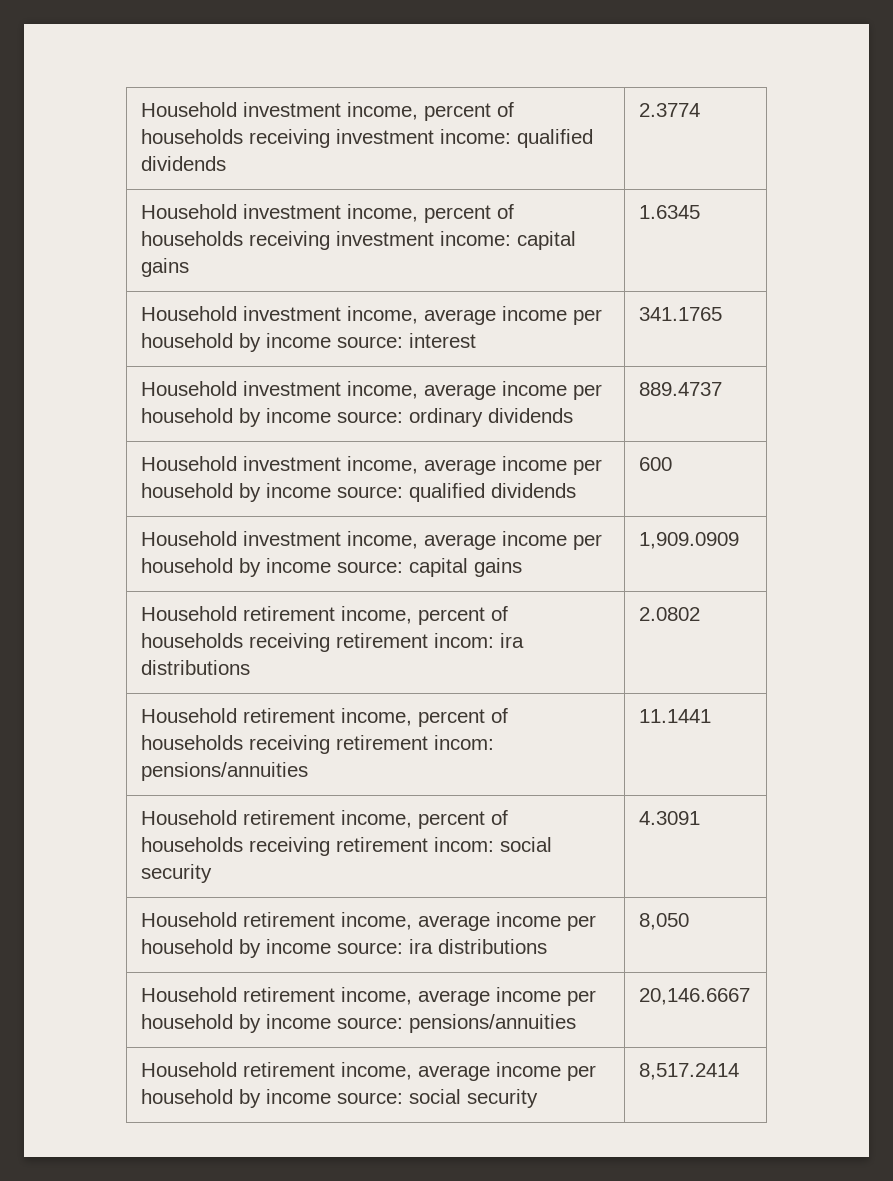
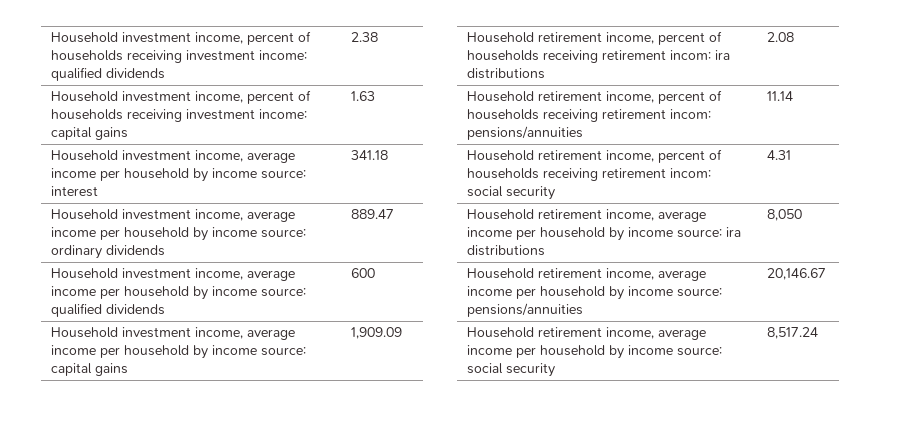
- Household investment income, percent of households receiving investment income: qualified dividends | 2.3774
+ Household investment income, percent of households receiving investment income: qualified dividends | 2.38
- Household investment income, percent of households receiving investment income: capital gains | 1.6345
+ Household investment income, percent of households receiving investment income: capital gains | 1.63
- Household investment income, average income per household by income source: interest | 341.1765
+ Household investment income, average income per household by income source: interest | 341.18
- Household investment income, average income per household by income source: ordinary dividends | 889.4737
+ Household investment income, average income per household by income source: ordinary dividends | 889.47
- Household investment income, average income per household by income source: capital gains | 1,909.0909
+ Household investment income, average income per household by income source: capital gains | 1,909.09
- Household retirement income, percent of households receiving retirement incom: ira distributions | 2.0802
+ Household retirement income, percent of households receiving retirement incom: ira distributions | 2.08
- Household retirement income, percent of households receiving retirement incom: pensions/annuities | 11.1441
+ Household retirement income, percent of households receiving retirement incom: pensions/annuities | 11.14
- Household retirement income, percent of households receiving retirement incom: social security | 4.3091
+ Household retirement income, percent of households receiving retirement incom: social security | 4.31
- Household retirement income, average income per household by income source: pensions/annuities | 20,146.6667
+ Household retirement income, average income per household by income source: pensions/annuities | 20,146.67
- Household retirement income, average income per household by income source: social security | 8,517.2414
+ Household retirement income, average income per household by income source: social security | 8,517.24

